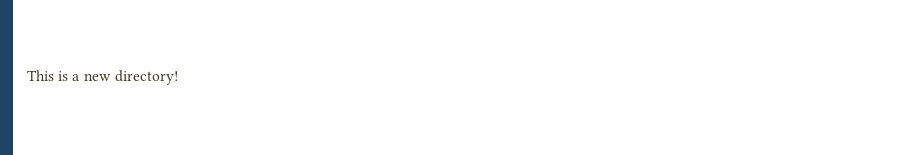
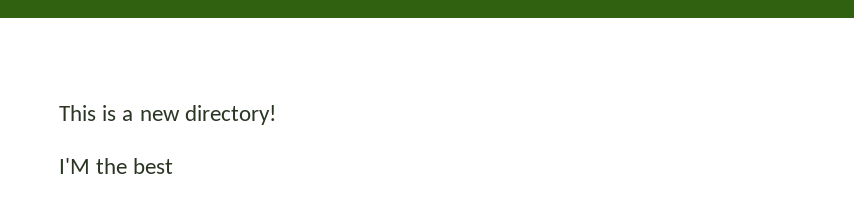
+ I'M the best

